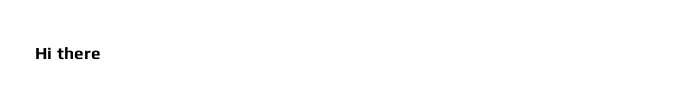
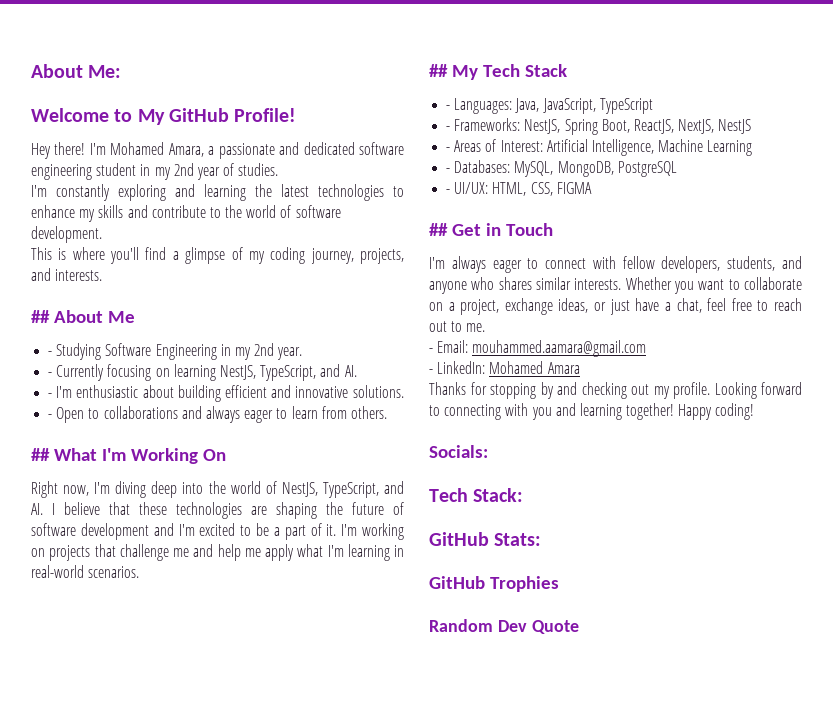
- Hi there
+ About Me:
+ Welcome to My GitHub Profile!
+ Hey there! I'm Mohamed Amara, a passionate and dedicated software engineering student in my 2nd year of studies.
+ I'm constantly exploring and learning the latest technologies to enhance my skills and contribute to the world of software development.
+ This is where you'll find a glimpse of my coding journey, projects, and interests.
+ ## About Me
+ - Studying Software Engineering in my 2nd year.
+ - Currently focusing on learning NestJS, TypeScript, and AI.
+ - I'm enthusiastic about building efficient and innovative solutions.
+ - Open to collaborations and always eager to learn from others.
+ ## What I'm Working On
+ Right now, I'm diving deep into the world of NestJS, TypeScript, and AI. I believe that these technologies are shaping the future of software development and I'm excited to be a part of it. I'm working on projects that challenge me and help me apply what I'm learning in real-world scenarios.
+ ## My Tech Stack
+ - Languages: Java, JavaScript, TypeScript
+ - Frameworks: NestJS, Spring Boot, ReactJS, NextJS, NestJS
+ - Areas of Interest: Artificial Intelligence, Machine Learning
+ - Databases: MySQL, MongoDB, PostgreSQL
+ - UI/UX: HTML, CSS, FIGMA
+ ## Get in Touch
+ I'm always eager to connect with fellow developers, students, and anyone who shares similar interests. Whether you want to collaborate on a project, exchange ideas, or just have a chat, feel free to reach out to me.
+ - Email: mouhammed.aamara@gmail.com
+ - LinkedIn: Mohamed Amara
+ Thanks for stopping by and checking out my profile. Looking forward to connecting with you and learning together! Happy coding!
+ Socials:
+ Tech Stack:
+ GitHub Stats:
+ GitHub Trophies
+ Random Dev Quote

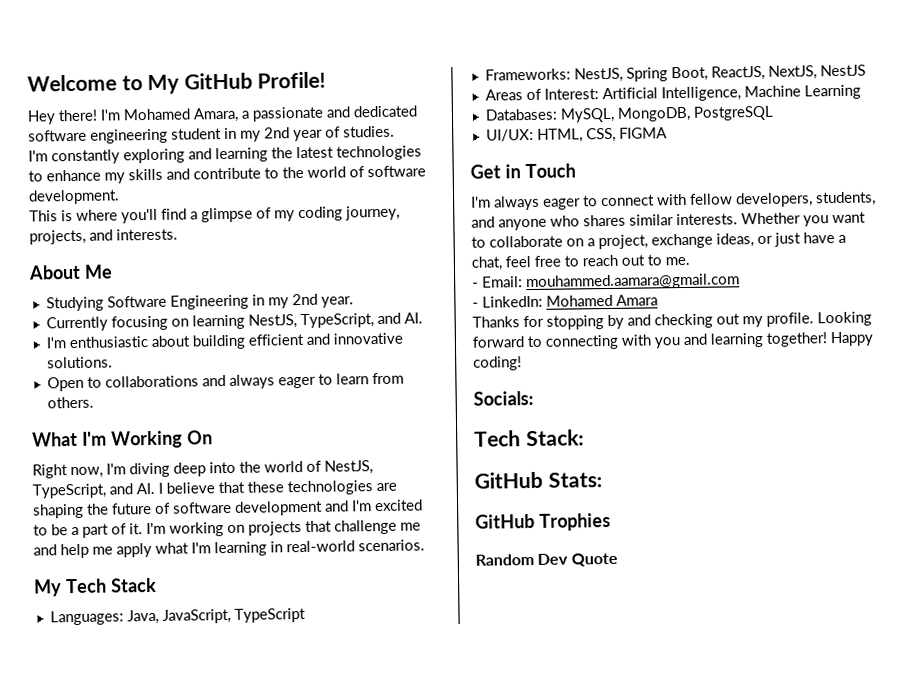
- About Me:
- ## About Me
+ About Me
- - Studying Software Engineering in my 2nd year.
+ Studying Software Engineering in my 2nd year.
- - Currently focusing on learning NestJS, TypeScript, and AI.
+ Currently focusing on learning NestJS, TypeScript, and AI.
- - I'm enthusiastic about building efficient and innovative solutions.
+ I'm enthusiastic about building efficient and innovative solutions.
- - Open to collaborations and always eager to learn from others.
+ Open to collaborations and always eager to learn from others.
- ## What I'm Working On
+ What I'm Working On
- ## My Tech Stack
+ My Tech Stack
- - Languages: Java, JavaScript, TypeScript
+ Languages: Java, JavaScript, TypeScript
- - Frameworks: NestJS, Spring Boot, ReactJS, NextJS, NestJS
+ Frameworks: NestJS, Spring Boot, ReactJS, NextJS, NestJS
- - Areas of Interest: Artificial Intelligence, Machine Learning
+ Areas of Interest: Artificial Intelligence, Machine Learning
- - Databases: MySQL, MongoDB, PostgreSQL
+ Databases: MySQL, MongoDB, PostgreSQL
- - UI/UX: HTML, CSS, FIGMA
+ UI/UX: HTML, CSS, FIGMA
- ## Get in Touch
+ Get in Touch

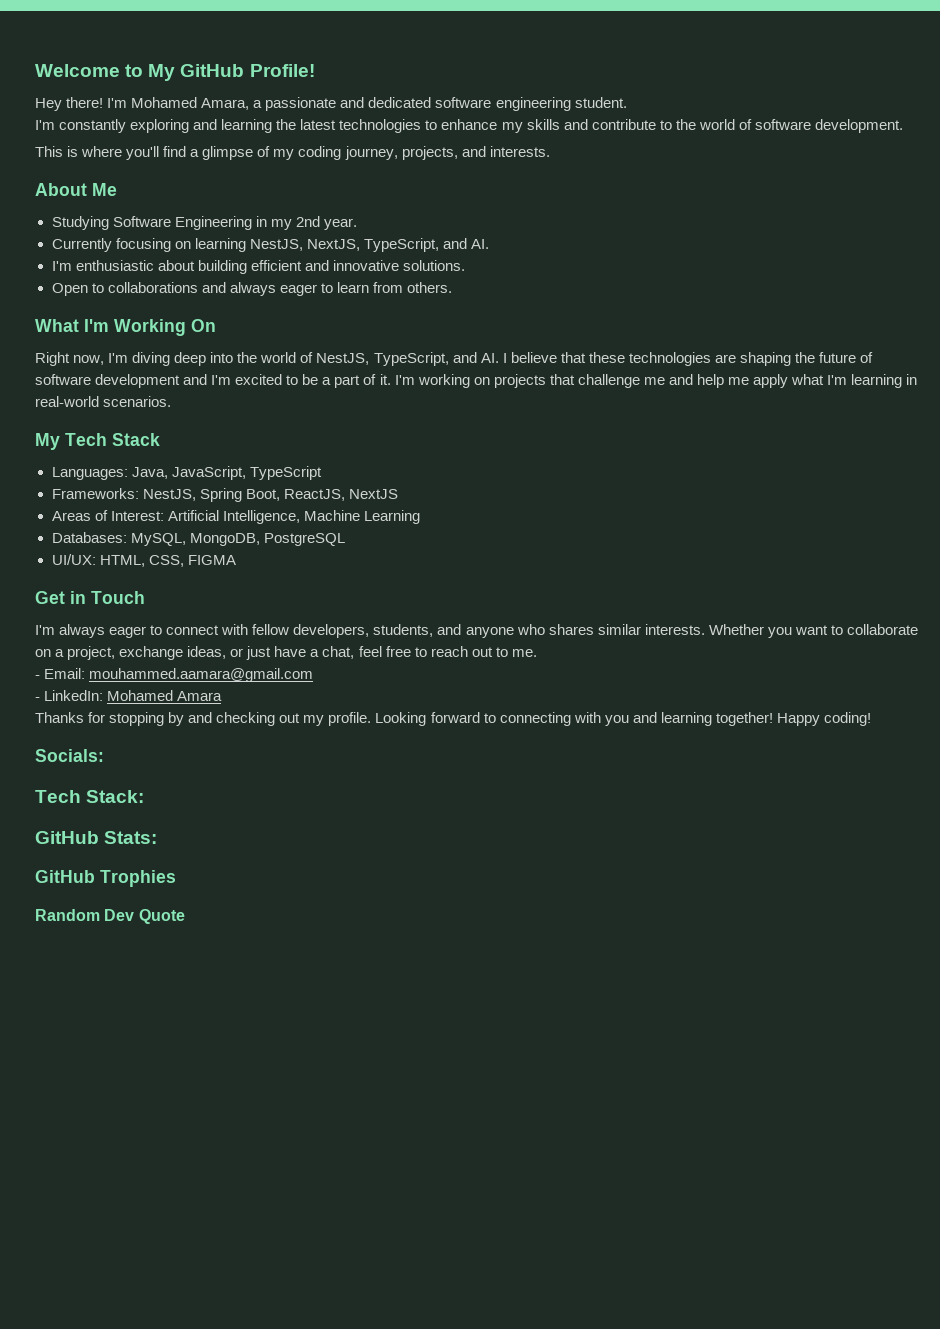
- I'm Mohamed Amara, a passionate and dedicated software engineering student in my 2nd year of studies.
+ I'm Mohamed Amara, a passionate and dedicated software engineering student.
- Currently focusing on learning NestJS, TypeScript, and AI.
+ Currently focusing on learning NestJS, NextJS, TypeScript, and AI.
- Frameworks: NestJS, Spring Boot, ReactJS, NextJS, NestJS
+ Frameworks: NestJS, Spring Boot, ReactJS, NextJS

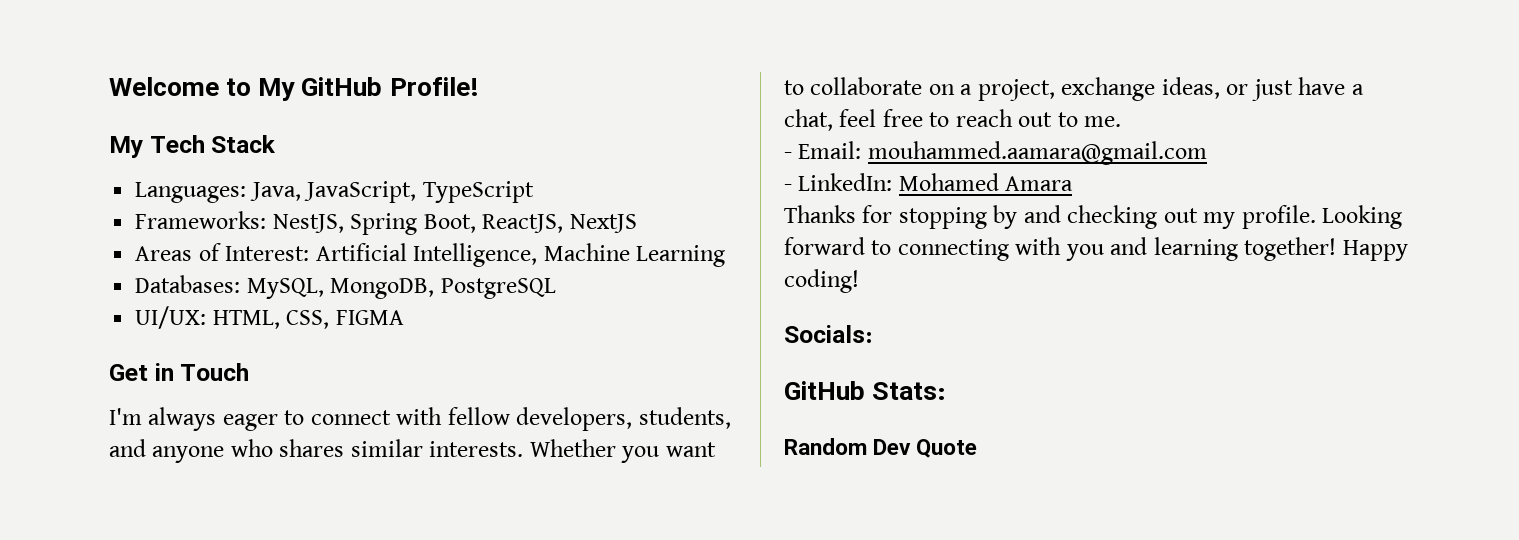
- Hey there! I'm Mohamed Amara, a passionate and dedicated software engineering student.
- I'm constantly exploring and learning the latest technologies to enhance my skills and contribute to the world of software development.
- This is where you'll find a glimpse of my coding journey, projects, and interests.
- About Me
- Studying Software Engineering in my 2nd year.
- Currently focusing on learning NestJS, NextJS, TypeScript, and AI.
- I'm enthusiastic about building efficient and innovative solutions.
- Open to collaborations and always eager to learn from others.
- What I'm Working On
- Right now, I'm diving deep into the world of NestJS, TypeScript, and AI. I believe that these technologies are shaping the future of software development and I'm excited to be a part of it. I'm working on projects that challenge me and help me apply what I'm learning in real-world scenarios.
- Tech Stack:
- GitHub Trophies

